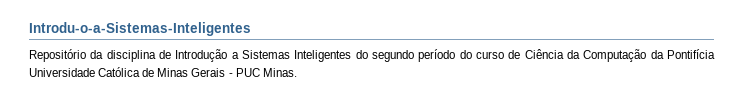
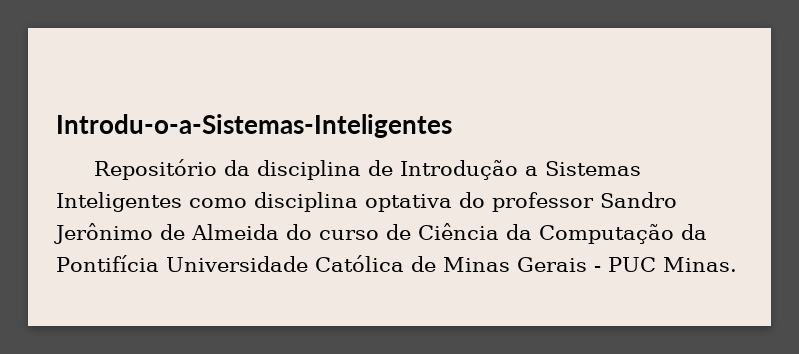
- Repositório da disciplina de Introdução a Sistemas Inteligentes do segundo período do curso de Ciência da Computação da Pontifícia Universidade Católica de Minas Gerais - PUC Minas.
+ Repositório da disciplina de Introdução a Sistemas Inteligentes como disciplina optativa do professor Sandro Jerônimo de Almeida do curso de Ciência da Computação da Pontifícia Universidade Católica de Minas Gerais - PUC Minas.

